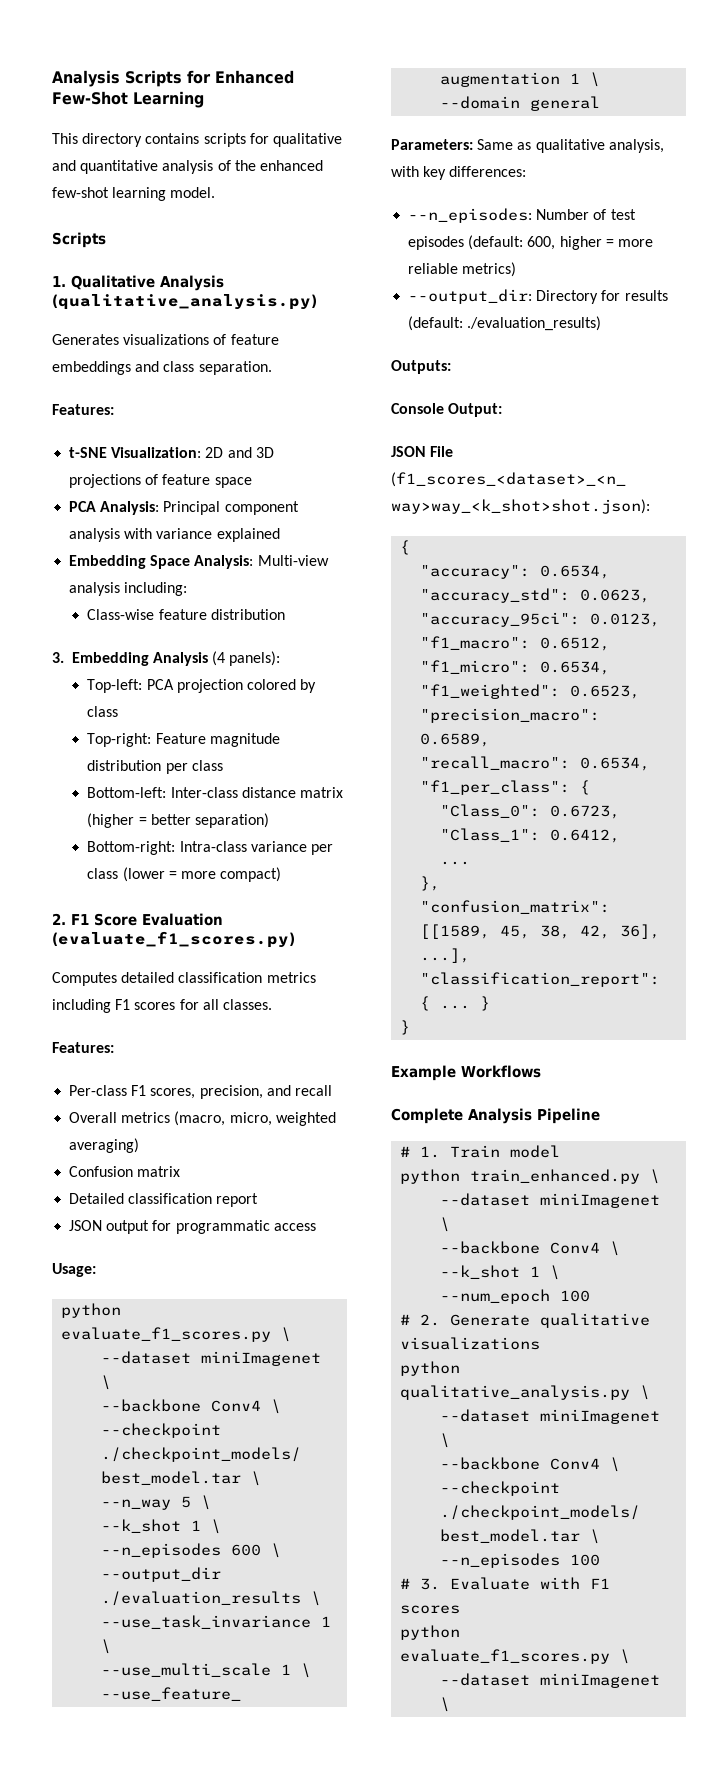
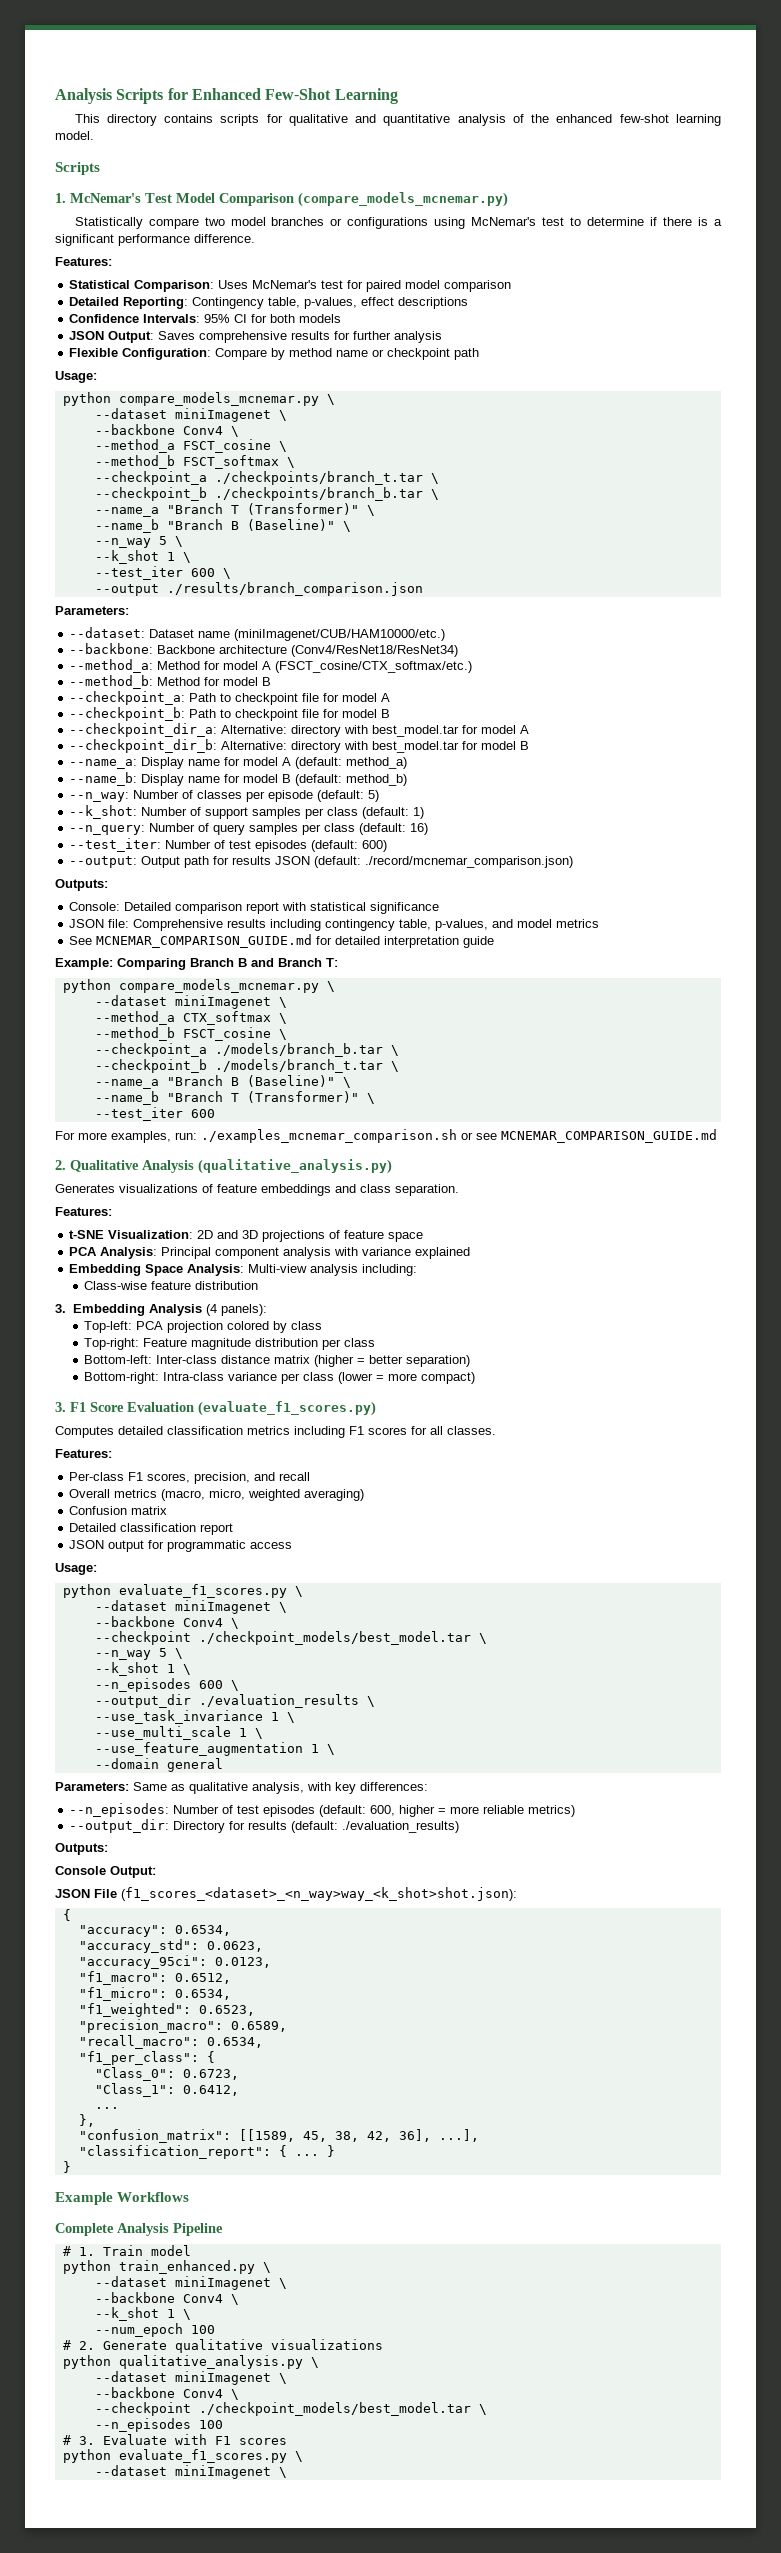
- 1. Qualitative Analysis (qualitative_analysis.py)
+ 1. McNemar's Test Model Comparison (compare_models_mcnemar.py)
+ Statistically compare two model branches or configurations using McNemar's test to determine if there is a significant performance difference.
+ Features:
+ Statistical Comparison: Uses McNemar's test for paired model comparison
+ Detailed Reporting: Contingency table, p-values, effect descriptions
+ Confidence Intervals: 95% CI for both models
+ JSON Output: Saves comprehensive results for further analysis
+ Flexible Configuration: Compare by method name or checkpoint path
+ Usage:
+ python compare_models_mcnemar.py \
+ --dataset miniImagenet \
+ --backbone Conv4 \
+ --method_a FSCT_cosine \
+ --method_b FSCT_softmax \
+ --checkpoint_a ./checkpoints/branch_t.tar \
+ --checkpoint_b ./checkpoints/branch_b.tar \
+ --name_a "Branch T (Transformer)" \
+ --name_b "Branch B (Baseline)" \
+ --n_way 5 \
+ --k_shot 1 \
+ --test_iter 600 \
+ --output ./results/branch_comparison.json
+ Parameters:
+ --dataset: Dataset name (miniImagenet/CUB/HAM10000/etc.)
+ --backbone: Backbone architecture (Conv4/ResNet18/ResNet34)
+ --method_a: Method for model A (FSCT_cosine/CTX_softmax/etc.)
+ --method_b: Method for model B
+ --checkpoint_a: Path to checkpoint file for model A
+ --checkpoint_b: Path to checkpoint file for model B
+ --checkpoint_dir_a: Alternative: directory with best_model.tar for model A
+ --checkpoint_dir_b: Alternative: directory with best_model.tar for model B
+ --name_a: Display name for model A (default: method_a)
+ --name_b: Display name for model B (default: method_b)
+ --n_way: Number of classes per episode (default: 5)
+ --k_shot: Number of support samples per class (default: 1)
+ --n_query: Number of query samples per class (default: 16)
+ --test_iter: Number of test episodes (default: 600)
+ --output: Output path for results JSON (default: ./record/mcnemar_comparison.json)
+ Outputs:
+ Console: Detailed comparison report with statistical significance
+ JSON file: Comprehensive results including contingency table, p-values, and model metrics
+ See MCNEMAR_COMPARISON_GUIDE.md for detailed interpretation guide
+ Example: Comparing Branch B and Branch T:
+ python compare_models_mcnemar.py \
+ --dataset miniImagenet \
+ --method_a CTX_softmax \
+ --method_b FSCT_cosine \
+ --checkpoint_a ./models/branch_b.tar \
+ --checkpoint_b ./models/branch_t.tar \
+ --name_a "Branch B (Baseline)" \
+ --name_b "Branch T (Transformer)" \
+ --test_iter 600
+ For more examples, run: ./examples_mcnemar_comparison.sh or see MCNEMAR_COMPARISON_GUIDE.md
+ 2. Qualitative Analysis (qualitative_analysis.py)
- 2. F1 Score Evaluation (evaluate_f1_scores.py)
+ 3. F1 Score Evaluation (evaluate_f1_scores.py)

